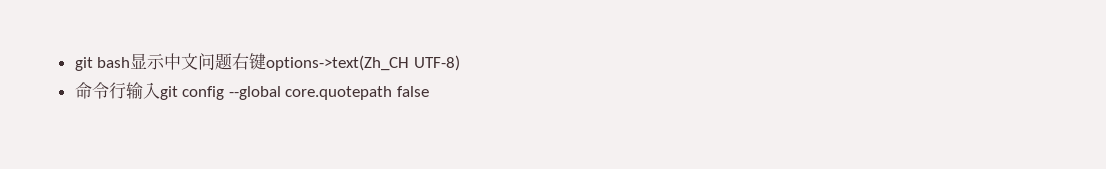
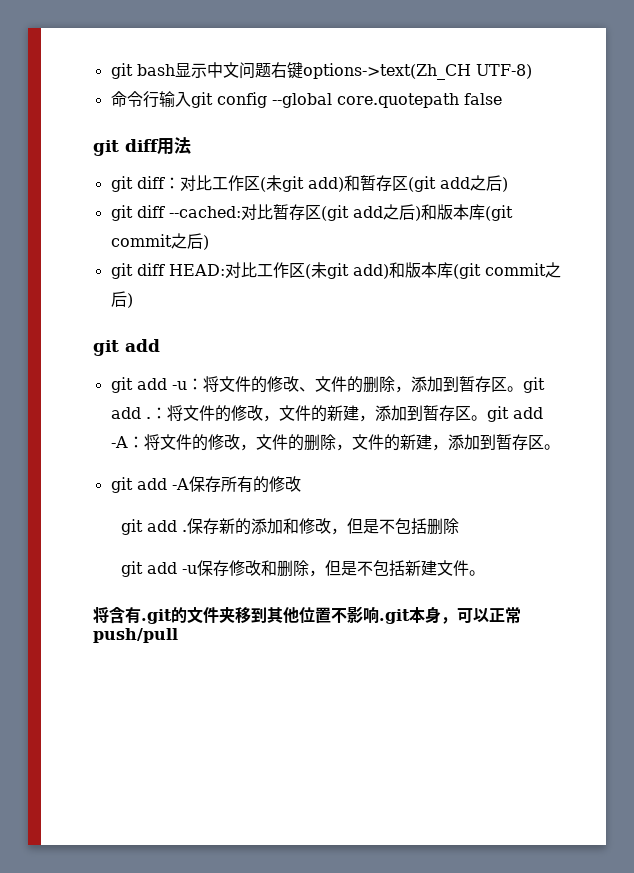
+ git diff用法
+ git diff：对比工作区(未git add)和暂存区(git add之后)
+ git diff --cached:对比暂存区(git add之后)和版本库(git commit之后)
+ git diff HEAD:对比工作区(未git add)和版本库(git commit之后)
+ git add
+ git add -u：将文件的修改、文件的删除，添加到暂存区。git add .：将文件的修改，文件的新建，添加到暂存区。git add -A：将文件的修改，文件的删除，文件的新建，添加到暂存区。
+ git add -A保存所有的修改
+ git add .保存新的添加和修改，但是不包括删除
+ git add -u保存修改和删除，但是不包括新建文件。
+ 将含有.git的文件夹移到其他位置不影响.git本身，可以正常push/pull

